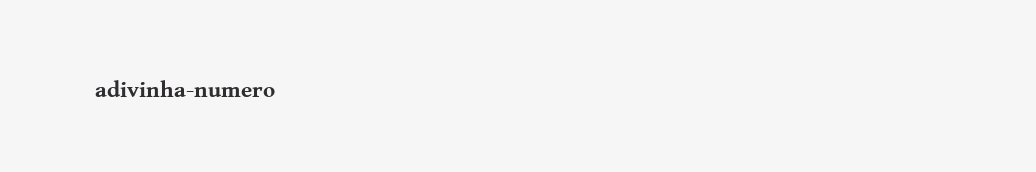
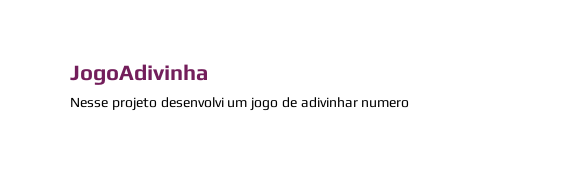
- adivinha-numero
+ JogoAdivinha
+ Nesse projeto desenvolvi um jogo de adivinhar numero

